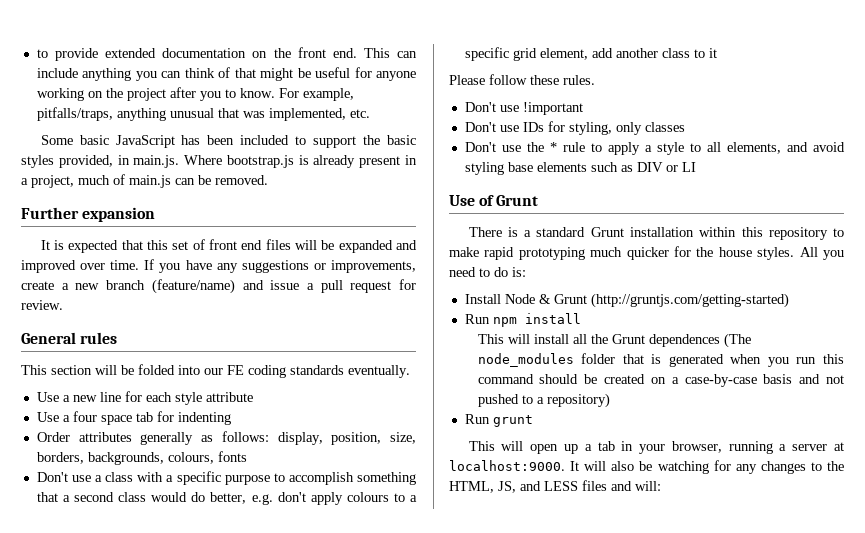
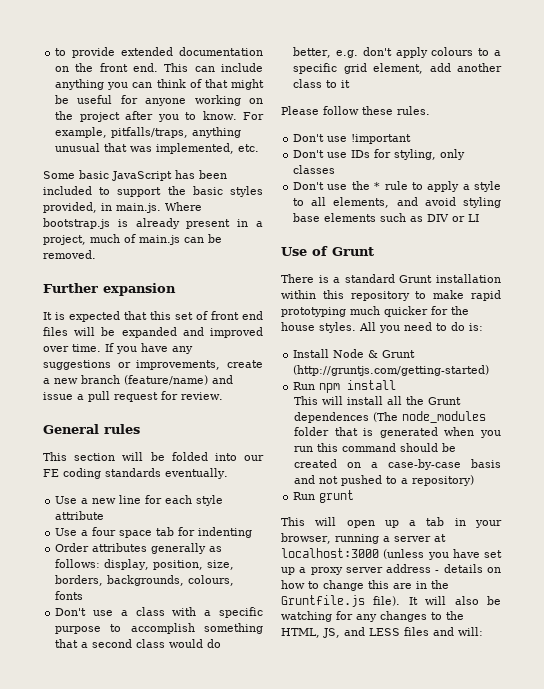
- This will open up a tab in your browser, running a server at localhost:9000.
+ This will open up a tab in your browser, running a server at localhost:3000 (unless you have set up a proxy server address - details on how to change this are in the Gruntfile.js file).

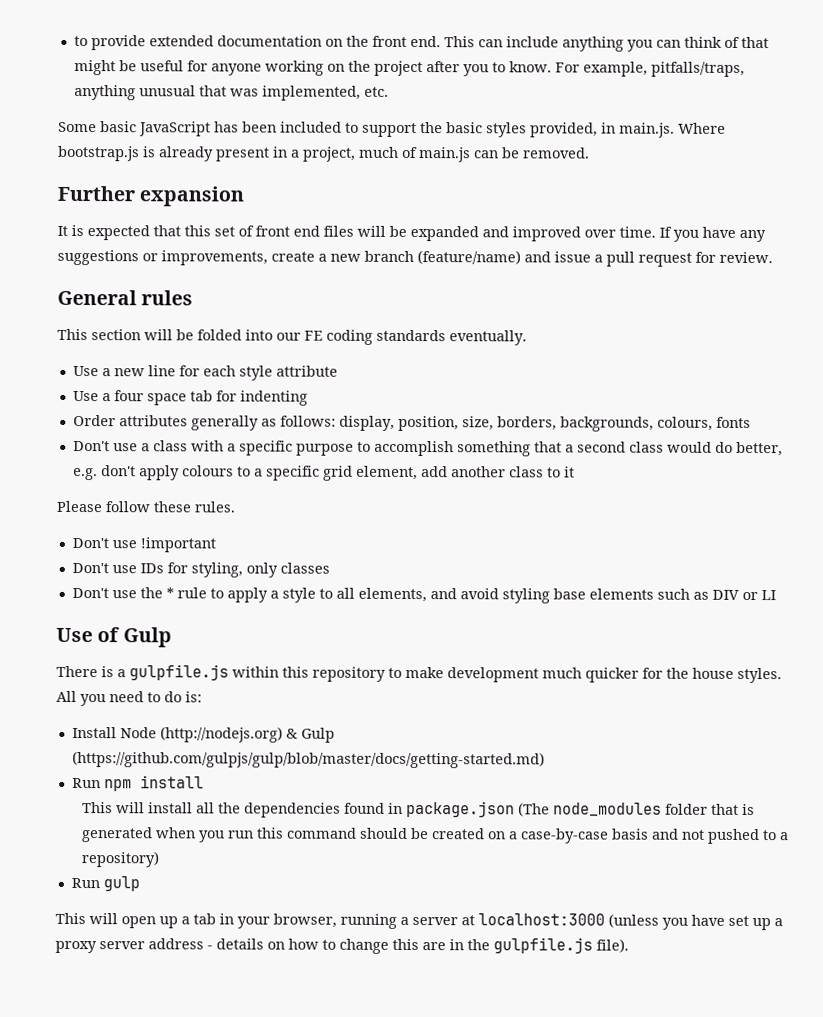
- Use of Grunt
+ Use of Gulp
- There is a standard Grunt installation within this repository to make rapid prototyping much quicker for the house styles.
+ There is a gulpfile.js within this repository to make development much quicker for the house styles.
- Install Node & Grunt (http://gruntjs.com/getting-started)
+ Install Node (http://nodejs.org) & Gulp (https://github.com/gulpjs/gulp/blob/master/docs/getting-started.md)
- This will install all the Grunt dependences (The node_modules folder that is generated when you run this command should be created on a case-by-case basis and not pushed to a repository)
+ This will install all the dependencies found in package.json (The node_modules folder that is generated when you run this command should be created on a case-by-case basis and not pushed to a repository)
- Run grunt
+ Run gulp
- This will open up a tab in your browser, running a server at localhost:3000 (unless you have set up a proxy server address - details on how to change this are in the Gruntfile.js file). It will also be watching for any changes to the HTML, JS, and LESS files and will:
+ This will open up a tab in your browser, running a server at localhost:3000 (unless you have set up a proxy server address - details on how to change this are in the gulpfile.js file).

